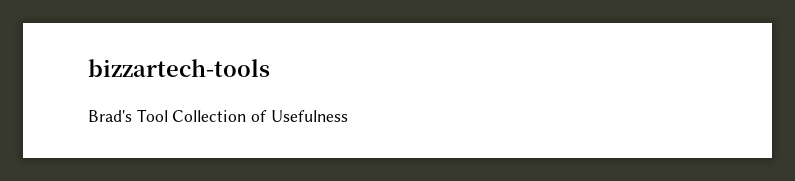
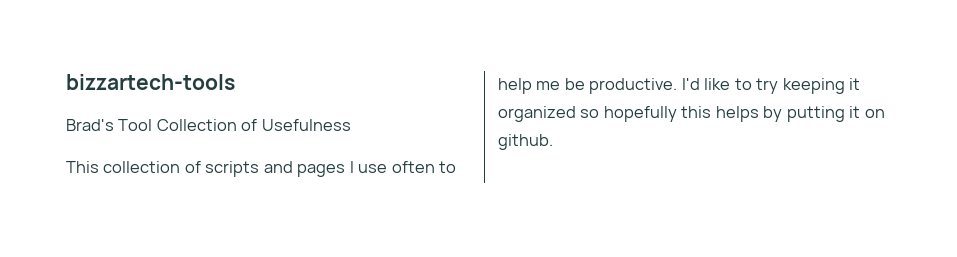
+ This collection of scripts and pages I use often to help me be productive. I'd like to try keeping it organized so hopefully this helps by putting it on github.

